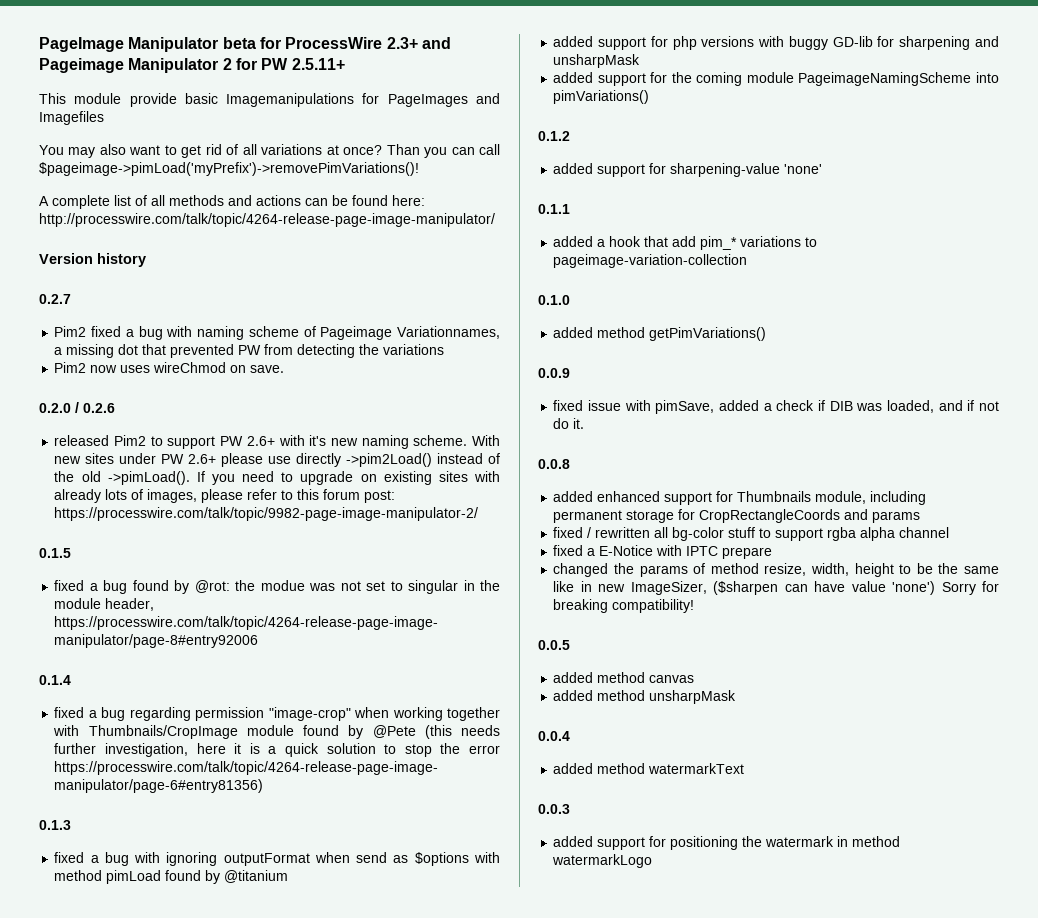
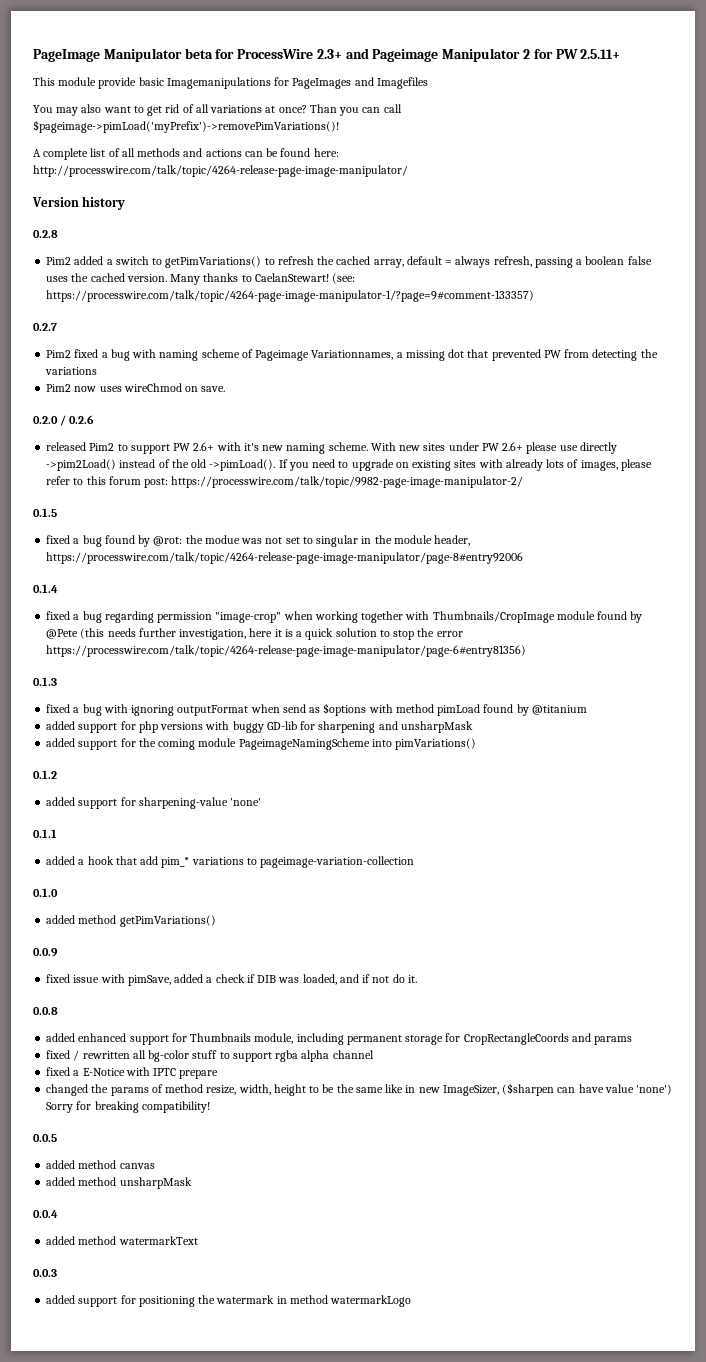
+ 0.2.8
+ Pim2 added a switch to getPimVariations() to refresh the cached array, default = always refresh, passing a boolean false uses the cached version. Many thanks to CaelanStewart! (see: https://processwire.com/talk/topic/4264-page-image-manipulator-1/?page=9#comment-133357)

